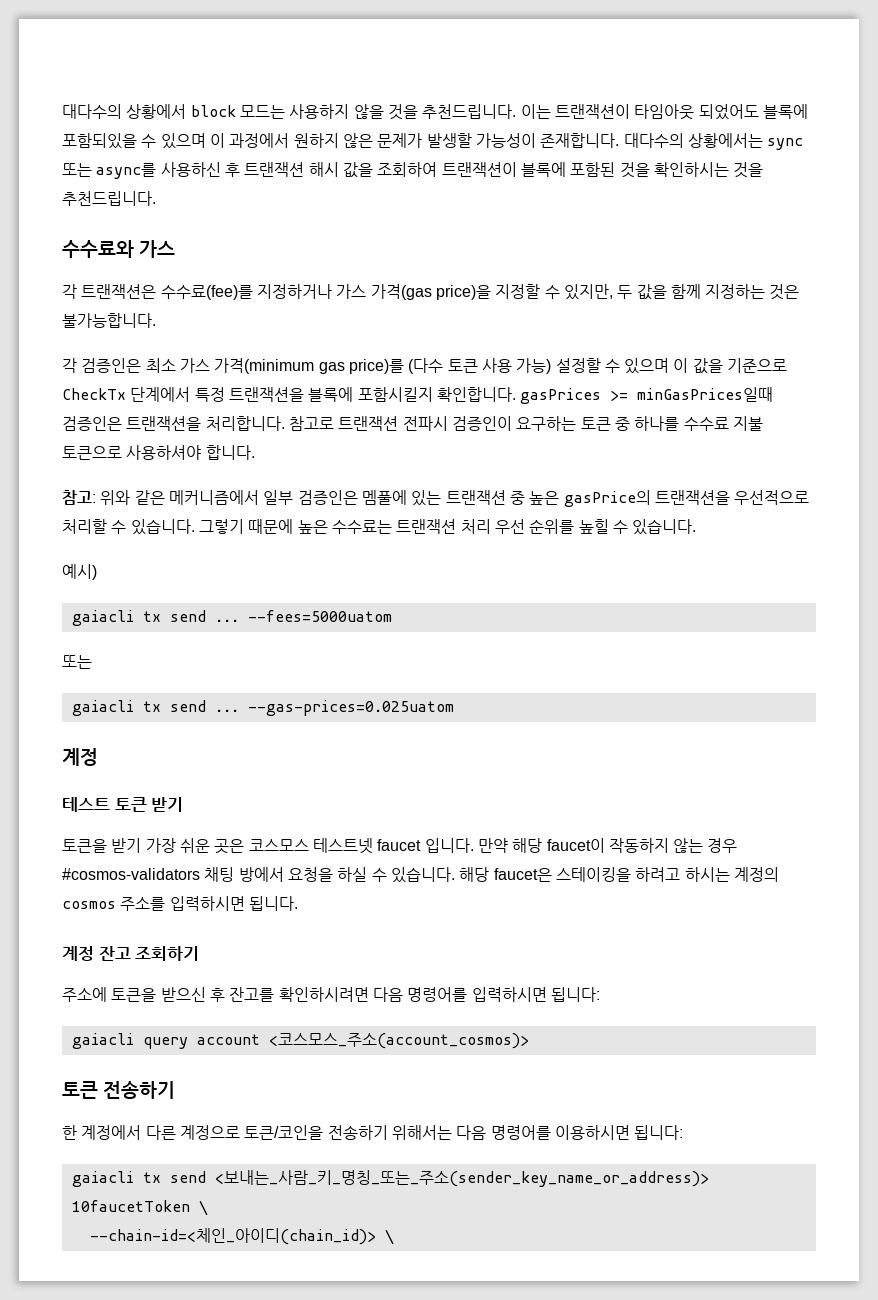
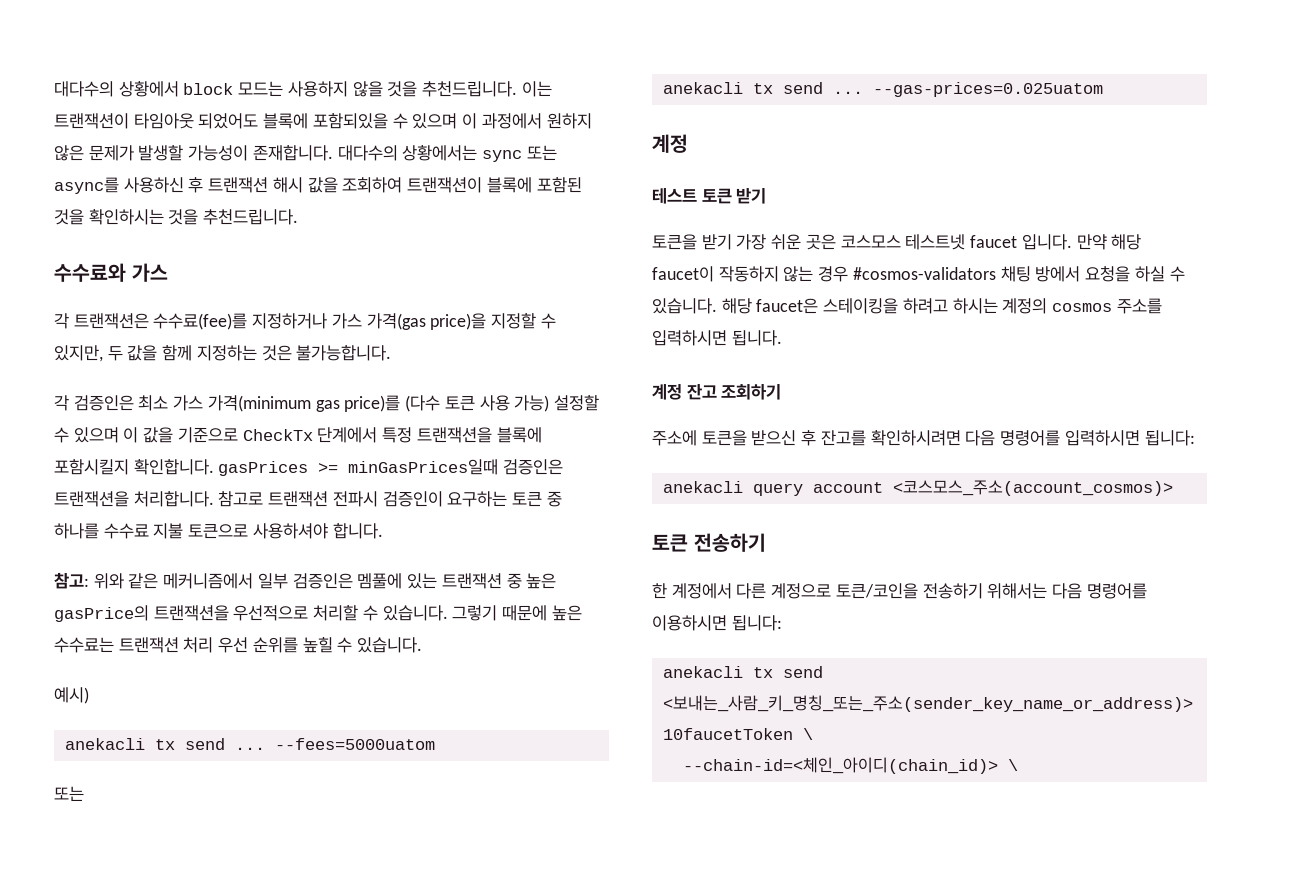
  예시)
- gaiacli tx send ...
+ anekacli tx send ...
  --fees=5000uatom
  또는
- gaiacli tx send ...
+ anekacli tx send ...
- gaiacli query account <코스모스_주소(account_cosmos)>
+ anekacli query account <코스모스_주소(account_cosmos)>
- gaiacli tx send <보내는_사람_키_명칭_또는_주소(sender_key_name_or_address)> 10faucetToken \
+ anekacli tx send <보내는_사람_키_명칭_또는_주소(sender_key_name_or_address)> 10faucetToken \

